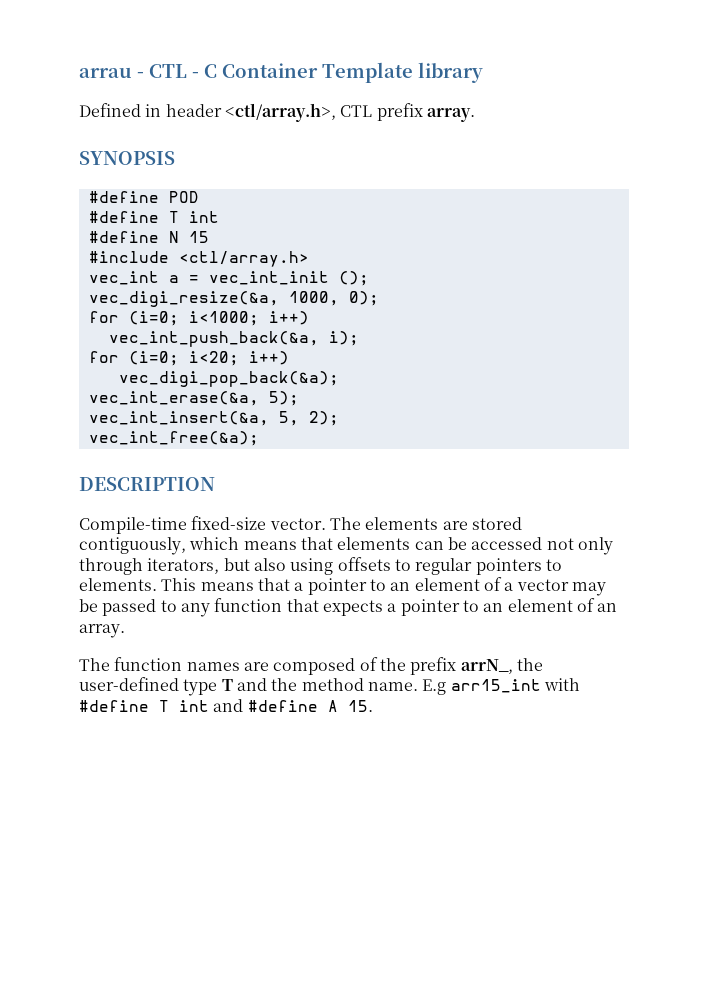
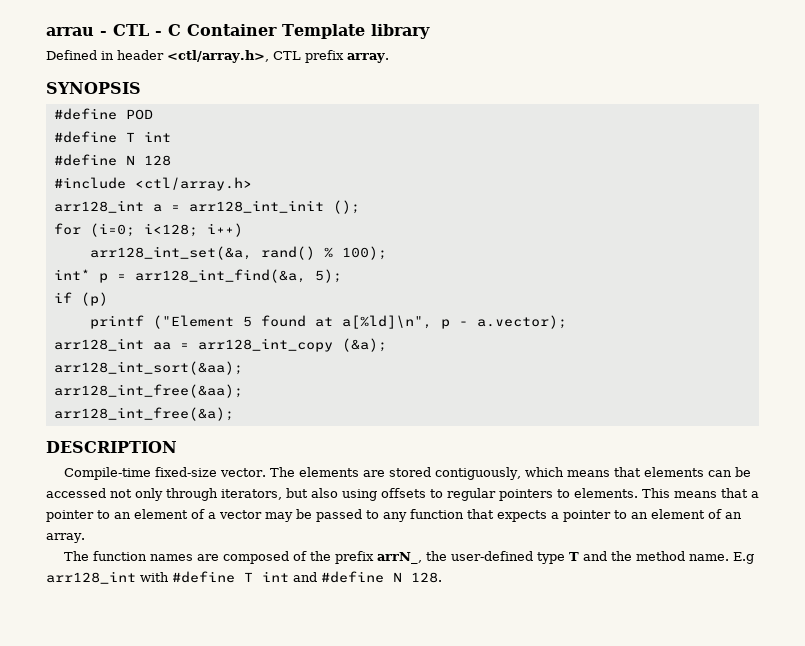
- #define N 15
+ #define N 128
- vec_int a = vec_int_init ();
+ arr128_int a = arr128_int_init ();
- vec_digi_resize(&a, 1000, 0);
- for (i=0; i<1000; i++)
- vec_int_push_back(&a, i);
- for (i=0; i<20; i++)
- vec_digi_pop_back(&a);
- vec_int_erase(&a, 5);
- vec_int_insert(&a, 5, 2);
- vec_int_free(&a);
+ for (i=0; i<128; i++)
+ arr128_int_set(&a, rand() % 100);
+ int* p = arr128_int_find(&a, 5);
+ if (p)
+ printf ("Element 5 found at a[%ld]\n", p - a.vector);
+ arr128_int aa = arr128_int_copy (&a);
+ arr128_int_sort(&aa);
+ arr128_int_free(&aa);
+ arr128_int_free(&a);
- E.g arr15_int with #define T int and #define A 15.
+ E.g arr128_int with #define T int and #define N 128.

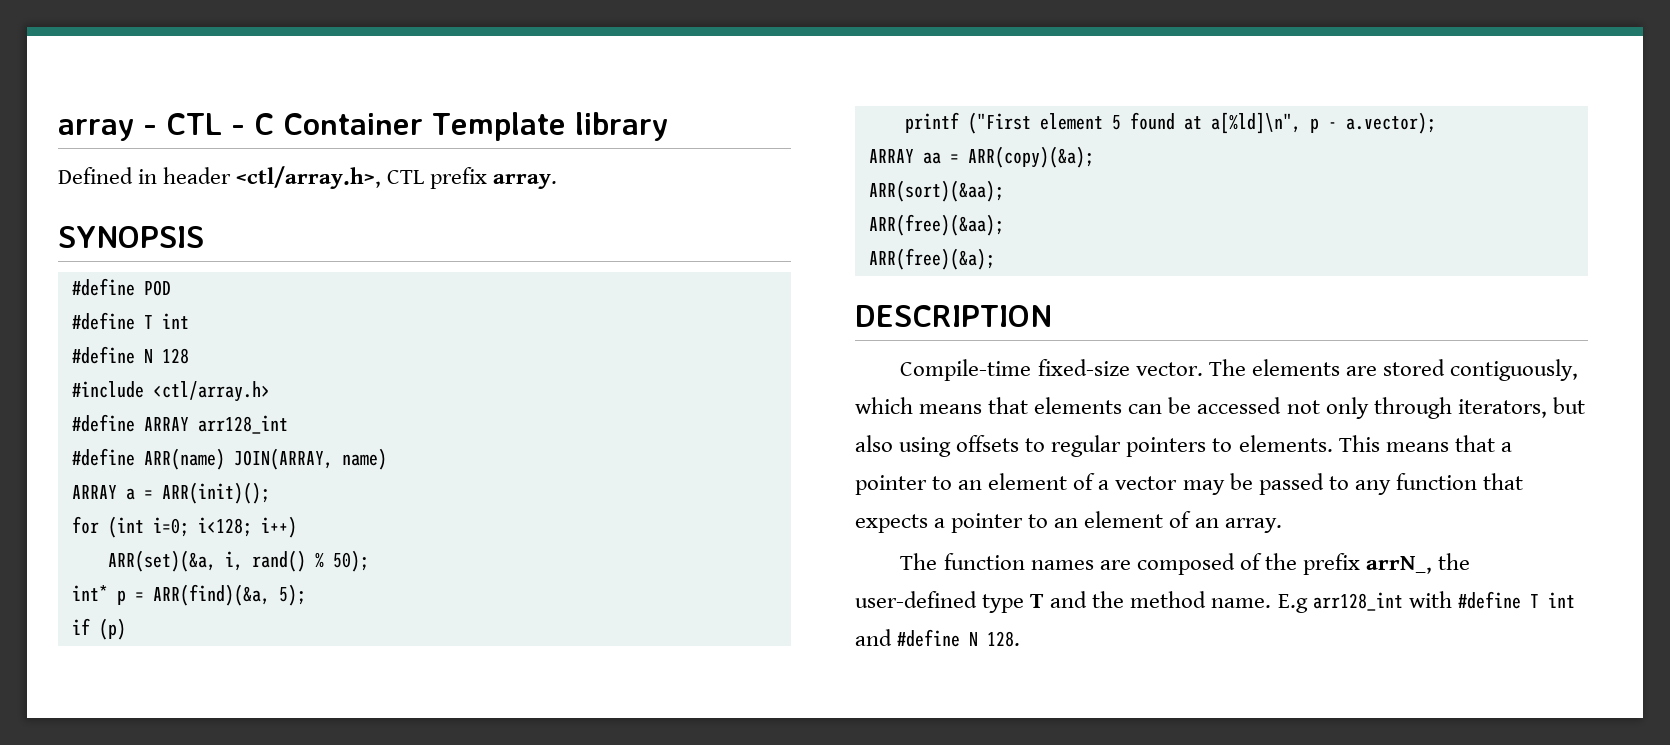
- arrau - CTL - C Container Template library
+ array - CTL - C Container Template library
- arr128_int a = arr128_int_init ();
+ #define ARRAY arr128_int
+ #define ARR(name) JOIN(ARRAY, name)
+ ARRAY a = ARR(init)();
- for (i=0; i<128; i++)
+ for (int i=0; i<128; i++)
- arr128_int_set(&a, rand() % 100);
+ ARR(set)(&a, i, rand() % 50);
- int* p = arr128_int_find(&a, 5);
+ int* p = ARR(find)(&a, 5);
- printf ("Element 5 found at a[%ld]\n", p - a.vector);
+ printf ("First element 5 found at a[%ld]\n", p - a.vector);
- arr128_int aa = arr128_int_copy (&a);
- arr128_int_sort(&aa);
- arr128_int_free(&aa);
- arr128_int_free(&a);
+ ARRAY aa = ARR(copy)(&a);
+ ARR(sort)(&aa);
+ ARR(free)(&aa);
+ ARR(free)(&a);

